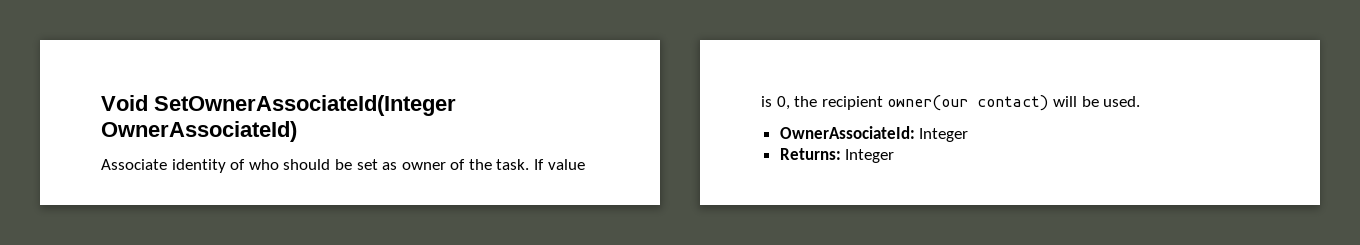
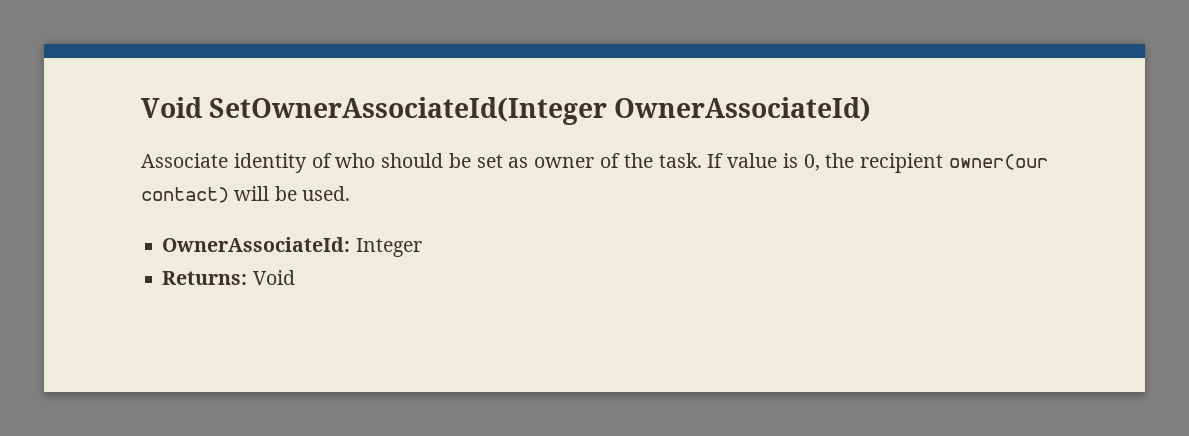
- Returns: Integer
+ Returns: Void

